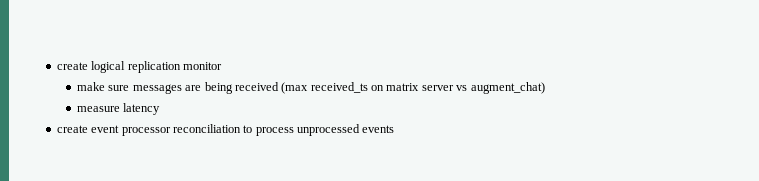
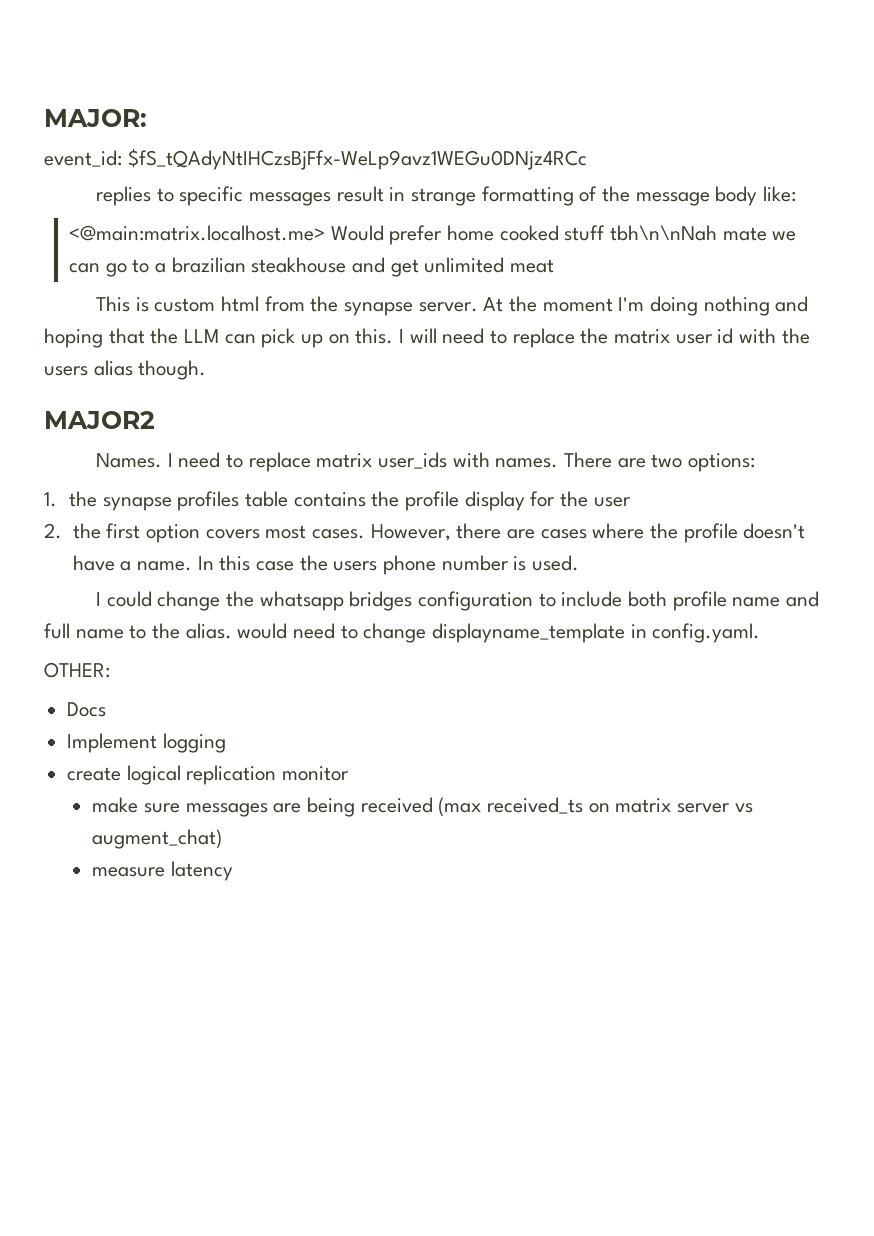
+ MAJOR:
+ event_id: $fS_tQAdyNtIHCzsBjFfx-WeLp9avz1WEGu0DNjz4RCc
+ replies to specific messages result in strange formatting of the message body like:
+ <@main:matrix.localhost.me> Would prefer home cooked stuff tbh\n\nNah mate we can go to a brazilian steakhouse and get unlimited meat
+ This is custom html from the synapse server. At the moment I'm doing nothing and hoping that the LLM can pick up on this. I will need to replace the matrix user id with the users alias though.
+ MAJOR2
+ Names. I need to replace matrix user_ids with names. There are two options:
+ 1. the synapse profiles table contains the profile display for the user
+ 2. the first option covers most cases. However, there are cases where the profile doesn't have a name. In this case the users phone number is used.
+ I could change the whatsapp bridges configuration to include both profile name and full name to the alias. would need to change displayname_template in config.yaml.
+ OTHER:
+ Docs
+ Implement logging
- create event processor reconciliation to process unprocessed events

